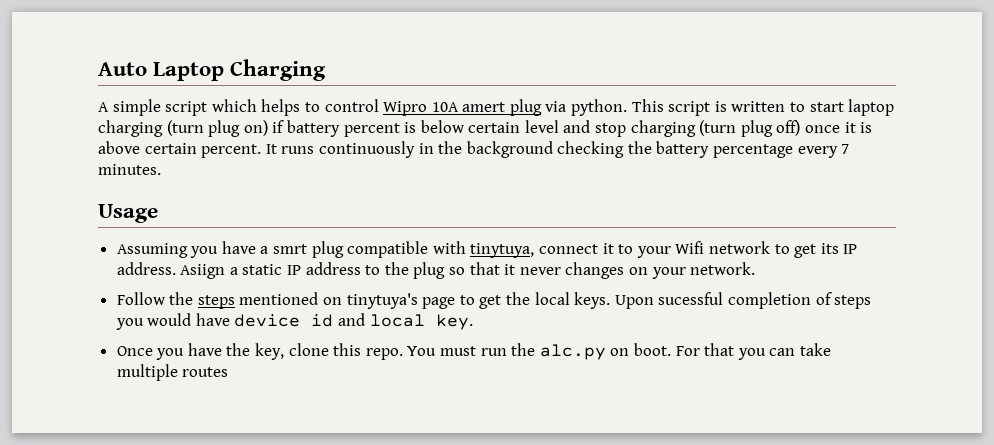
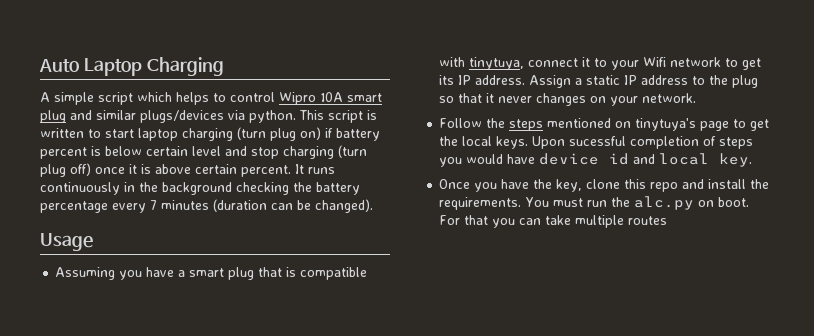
- A simple script which helps to control Wipro 10A amert plug via python.
+ A simple script which helps to control Wipro 10A smart plug and similar plugs/devices via python.
- It runs continuously in the background checking the battery percentage every 7 minutes.
+ It runs continuously in the background checking the battery percentage every 7 minutes (duration can be changed).
- Assuming you have a smrt plug compatible with tinytuya, connect it to your Wifi network to get its IP address.
+ Assuming you have a smart plug that is compatible with tinytuya, connect it to your Wifi network to get its IP address.
- Asiign a static IP address to the plug so that it never changes on your network.
+ Assign a static IP address to the plug so that it never changes on your network.
- Once you have the key, clone this repo.
+ Once you have the key, clone this repo and install the requirements.

